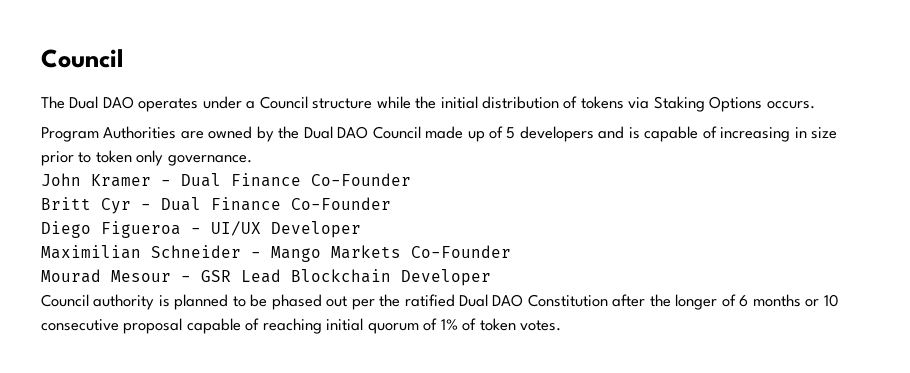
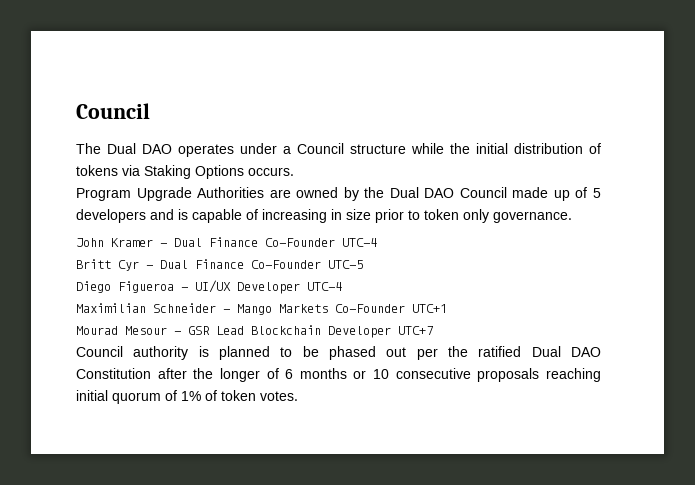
- Program Authorities are owned by the Dual DAO Council made up of 5 developers and is capable of increasing in size prior to token only governance.
+ Program Upgrade Authorities are owned by the Dual DAO Council made up of 5 developers and is capable of increasing in size prior to token only governance.
- John Kramer - Dual Finance Co-Founder
+ John Kramer - Dual Finance Co-Founder UTC-4
- Britt Cyr - Dual Finance Co-Founder
+ Britt Cyr - Dual Finance Co-Founder UTC-5
- Diego Figueroa - UI/UX Developer
+ Diego Figueroa - UI/UX Developer UTC-4
- Maximilian Schneider - Mango Markets Co-Founder
+ Maximilian Schneider - Mango Markets Co-Founder UTC+1
- Mourad Mesour - GSR Lead Blockchain Developer
+ Mourad Mesour - GSR Lead Blockchain Developer UTC+7
- Council authority is planned to be phased out per the ratified Dual DAO Constitution after the longer of 6 months or 10 consecutive proposal capable of reaching initial quorum of 1% of token votes.
+ Council authority is planned to be phased out per the ratified Dual DAO Constitution after the longer of 6 months or 10 consecutive proposals reaching initial quorum of 1% of token votes.

